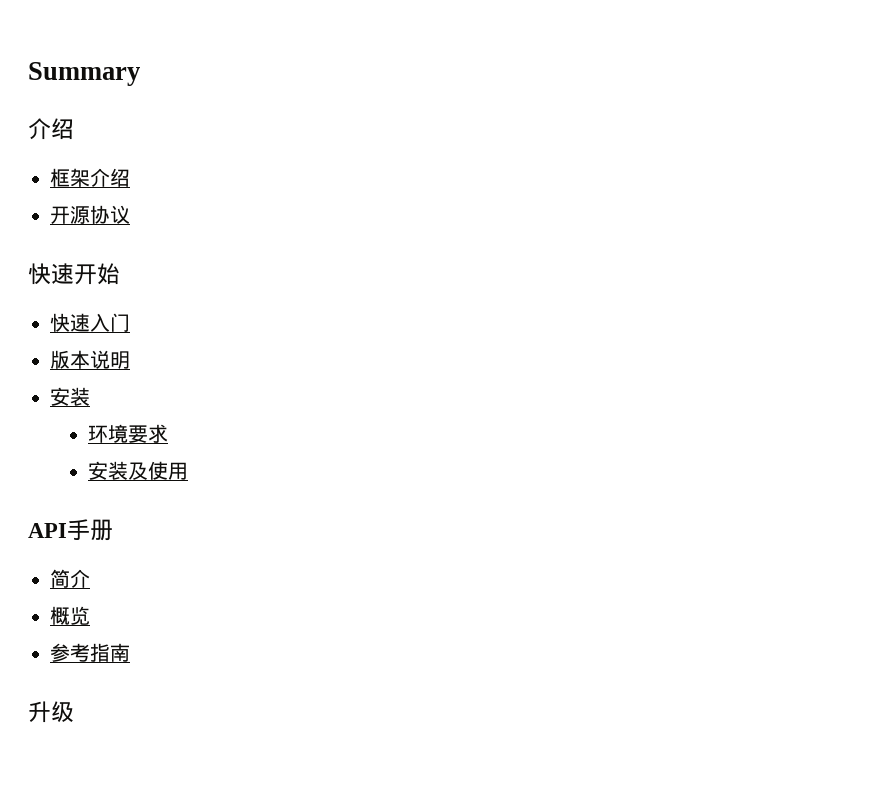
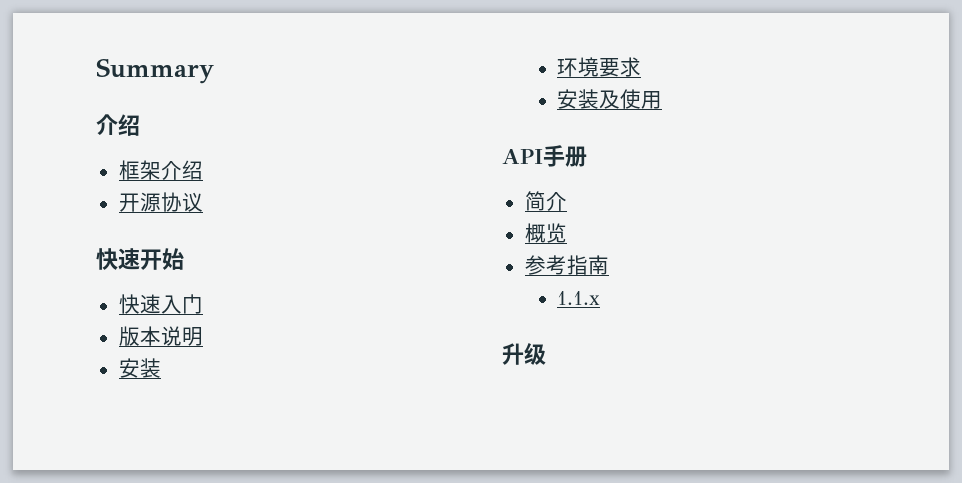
+ 1.1.x

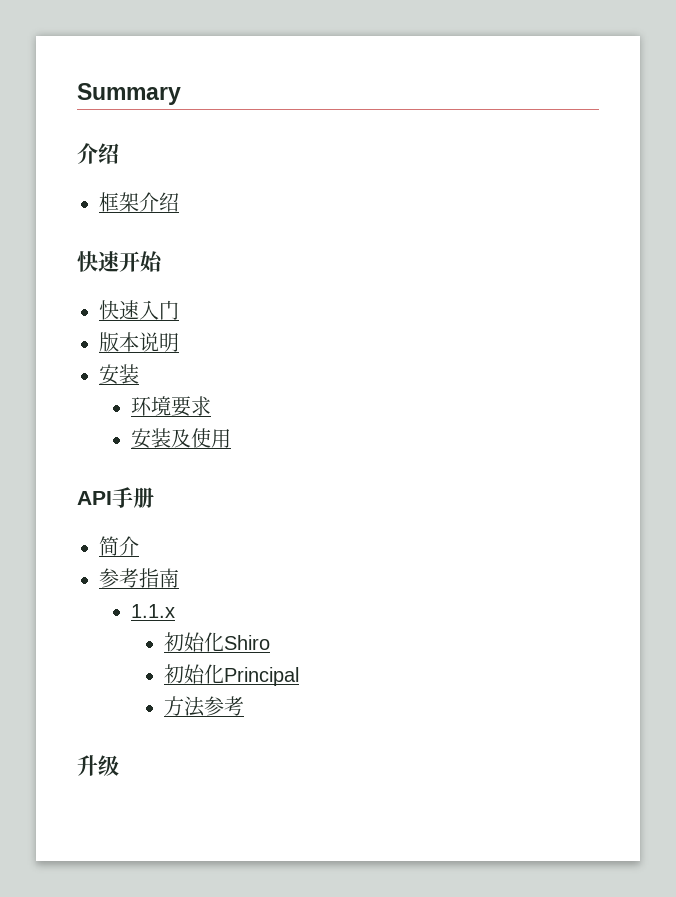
- 开源协议
- 概览
+ 初始化Shiro
+ 初始化Principal
+ 方法参考

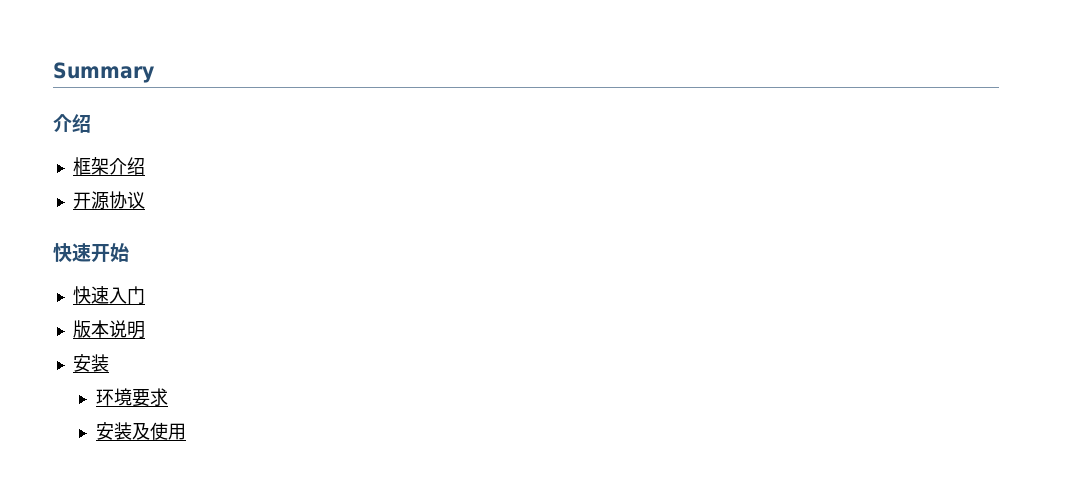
+ 开源协议
- API手册
- 简介
- 参考指南
- 1.1.x
- 初始化Shiro
- 初始化Principal
- 方法参考
- 升级

